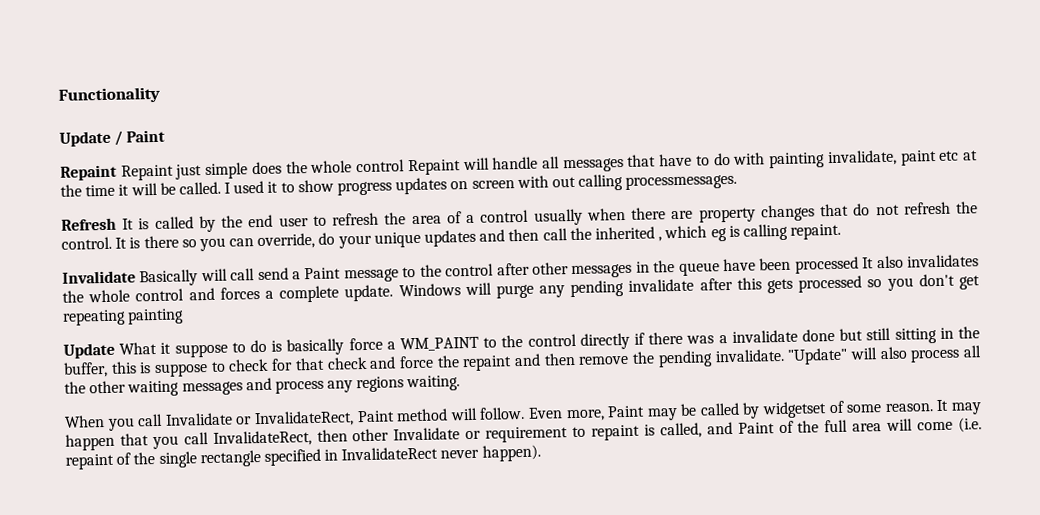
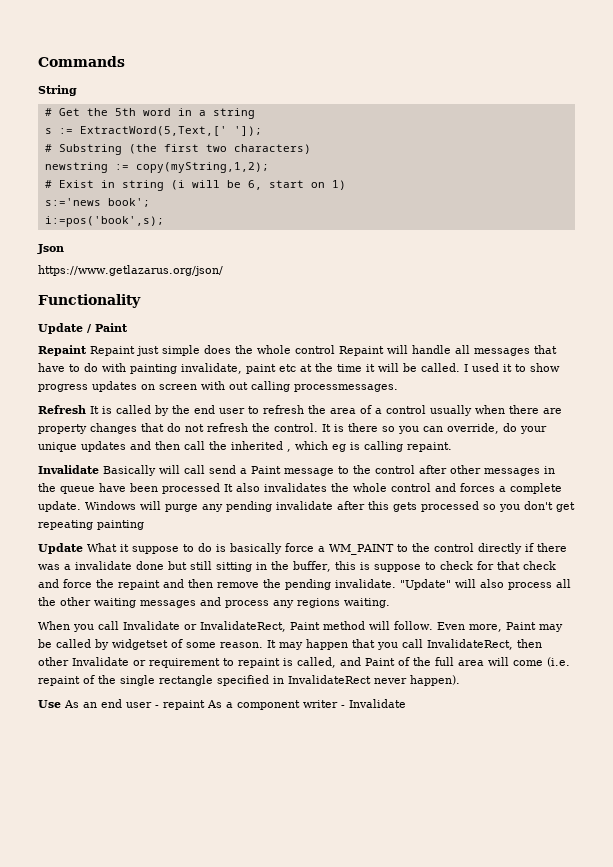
+ Commands
+ String
+ # Get the 5th word in a string
+ s := ExtractWord(5,Text,[' ']);
+ # Substring (the first two characters)
+ newstring := copy(myString,1,2);
+ # Exist in string (i will be 6, start on 1)
+ s:='news book';
+ i:=pos('book',s);
+ Json
+ https://www.getlazarus.org/json/
+ Use As an end user - repaint As a component writer - Invalidate

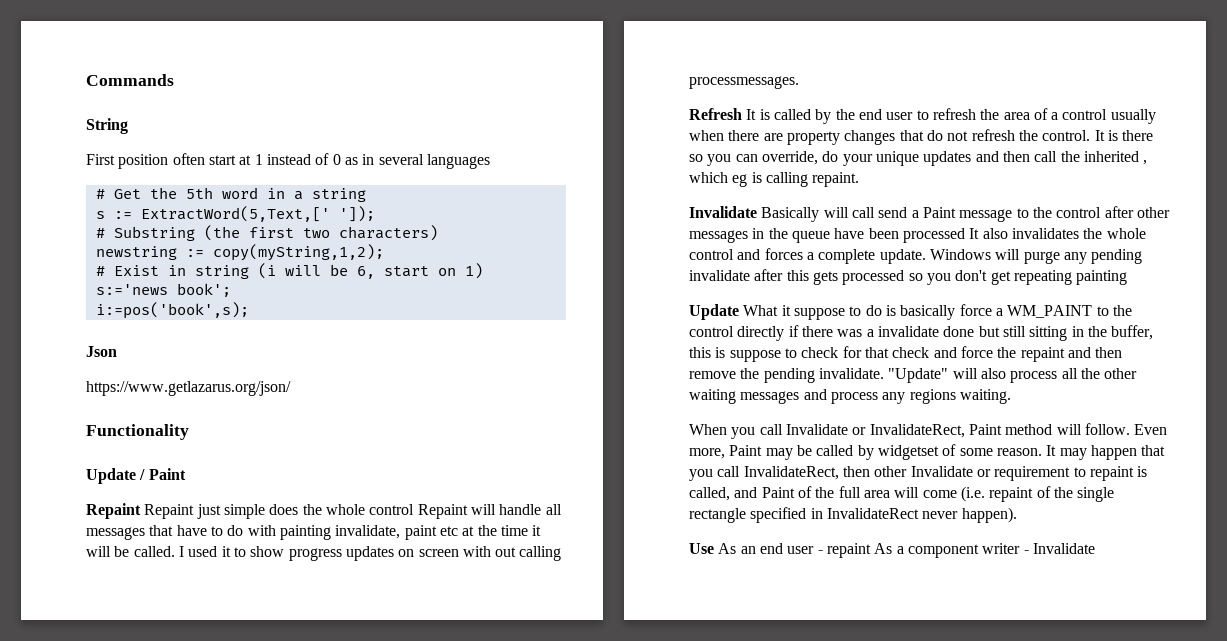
+ First position often start at 1 instead of 0 as in several languages

